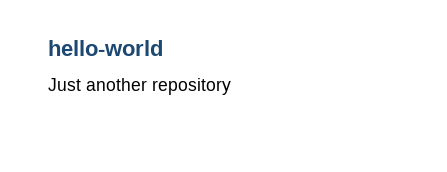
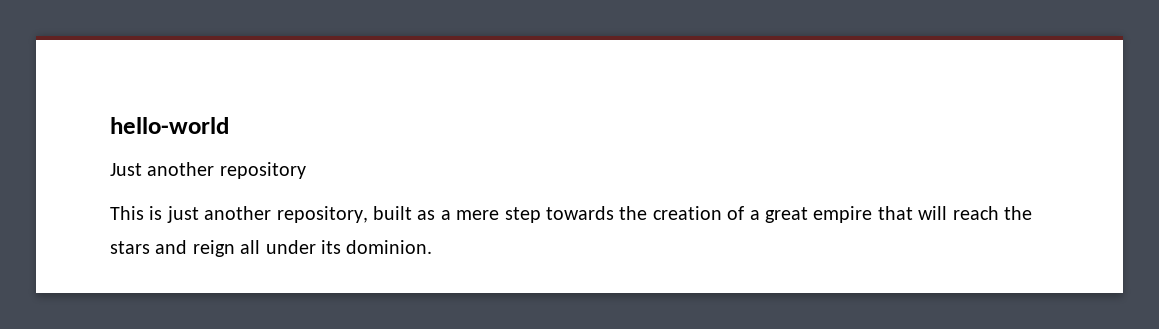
+ This is just another repository, built as a mere step towards the creation of a great empire that will reach the stars and reign all under its dominion.

